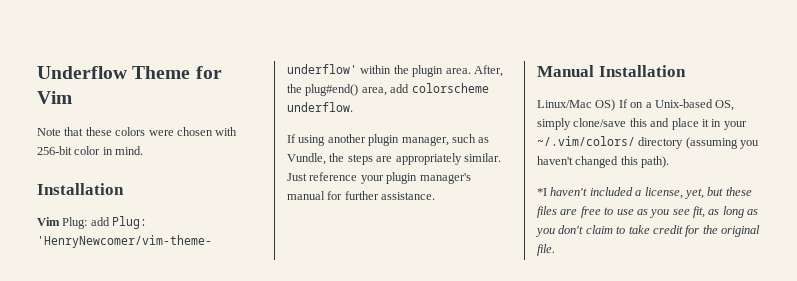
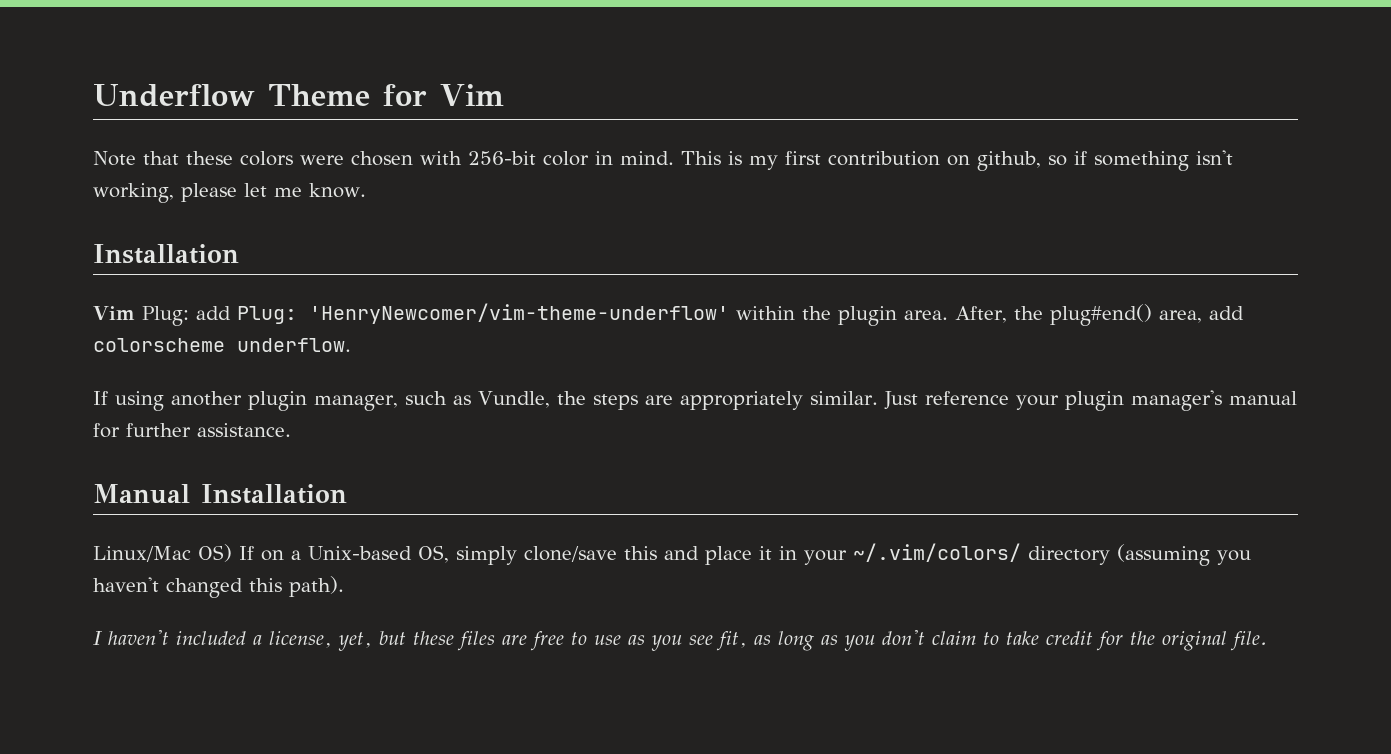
+ This is my first contribution on github, so if something isn't working, please let me know.
- *I haven't included a license, yet, but these files are free to use as you see fit, as long as you don't claim to take credit for the original file.
+ I haven't included a license, yet, but these files are free to use as you see fit, as long as you don't claim to take credit for the original file.

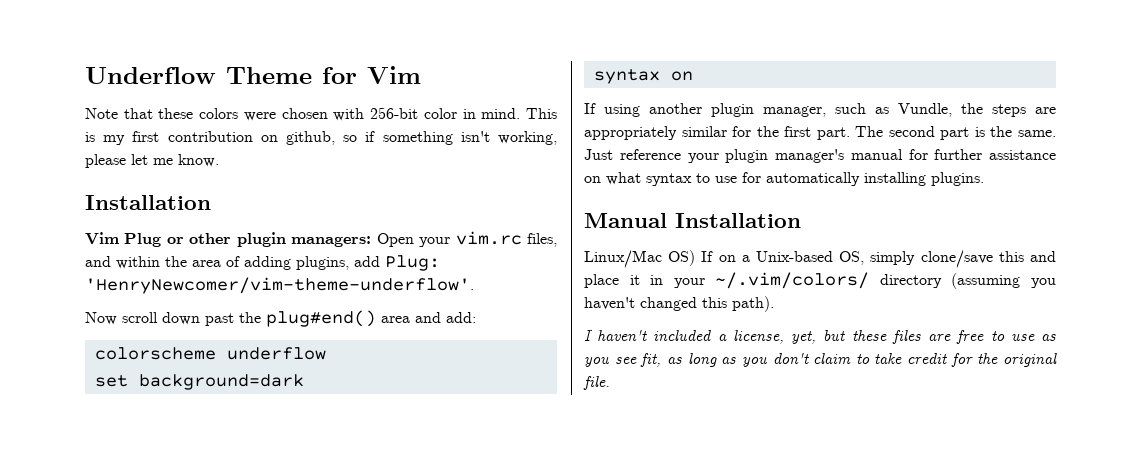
- Vim Plug: add Plug: 'HenryNewcomer/vim-theme-underflow' within the plugin area. After, the plug#end() area, add colorscheme underflow.
+ Vim Plug or other plugin managers: Open your vim.rc files, and within the area of adding plugins, add Plug: 'HenryNewcomer/vim-theme-underflow'.
+ Now scroll down past the plug#end() area and add:
+ colorscheme underflow
+ set background=dark
+ syntax on
- If using another plugin manager, such as Vundle, the steps are appropriately similar.
+ If using another plugin manager, such as Vundle, the steps are appropriately similar for the first part. The second part is the same.
- Just reference your plugin manager's manual for further assistance.
+ Just reference your plugin manager's manual for further assistance on what syntax to use for automatically installing plugins.

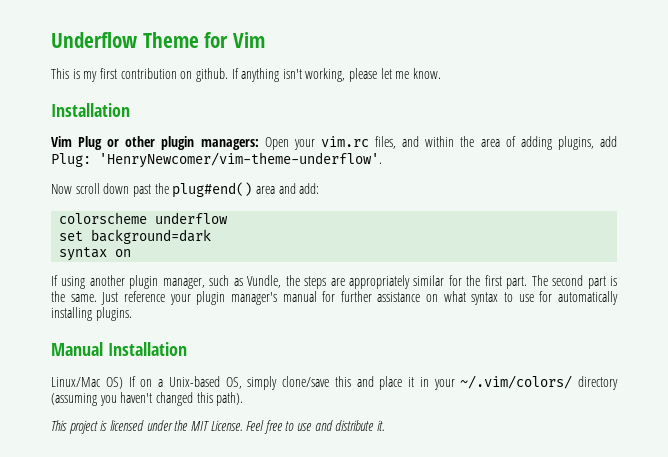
- Note that these colors were chosen with 256-bit color in mind. This is my first contribution on github, so if something isn't working, please let me know.
+ This is my first contribution on github. If anything isn't working, please let me know.
- I haven't included a license, yet, but these files are free to use as you see fit, as long as you don't claim to take credit for the original file.
+ This project is licensed under the MIT License. Feel free to use and distribute it.

